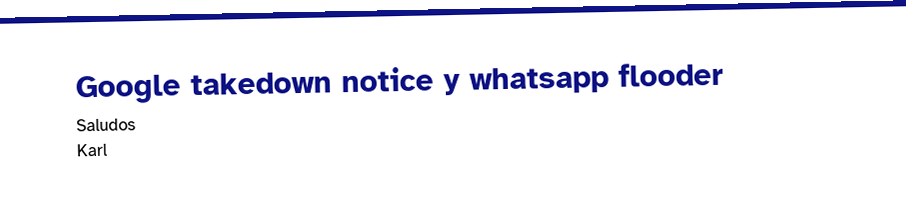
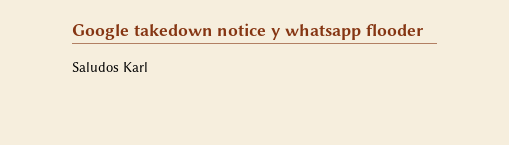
- Saludos
- Karl
+ Saludos Karl

